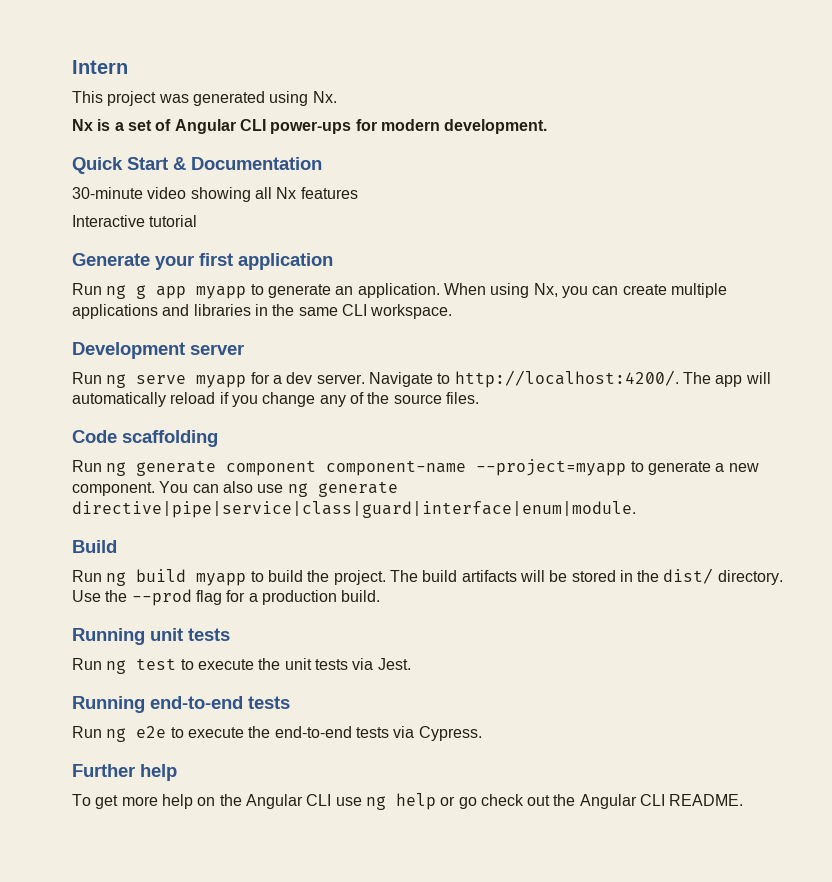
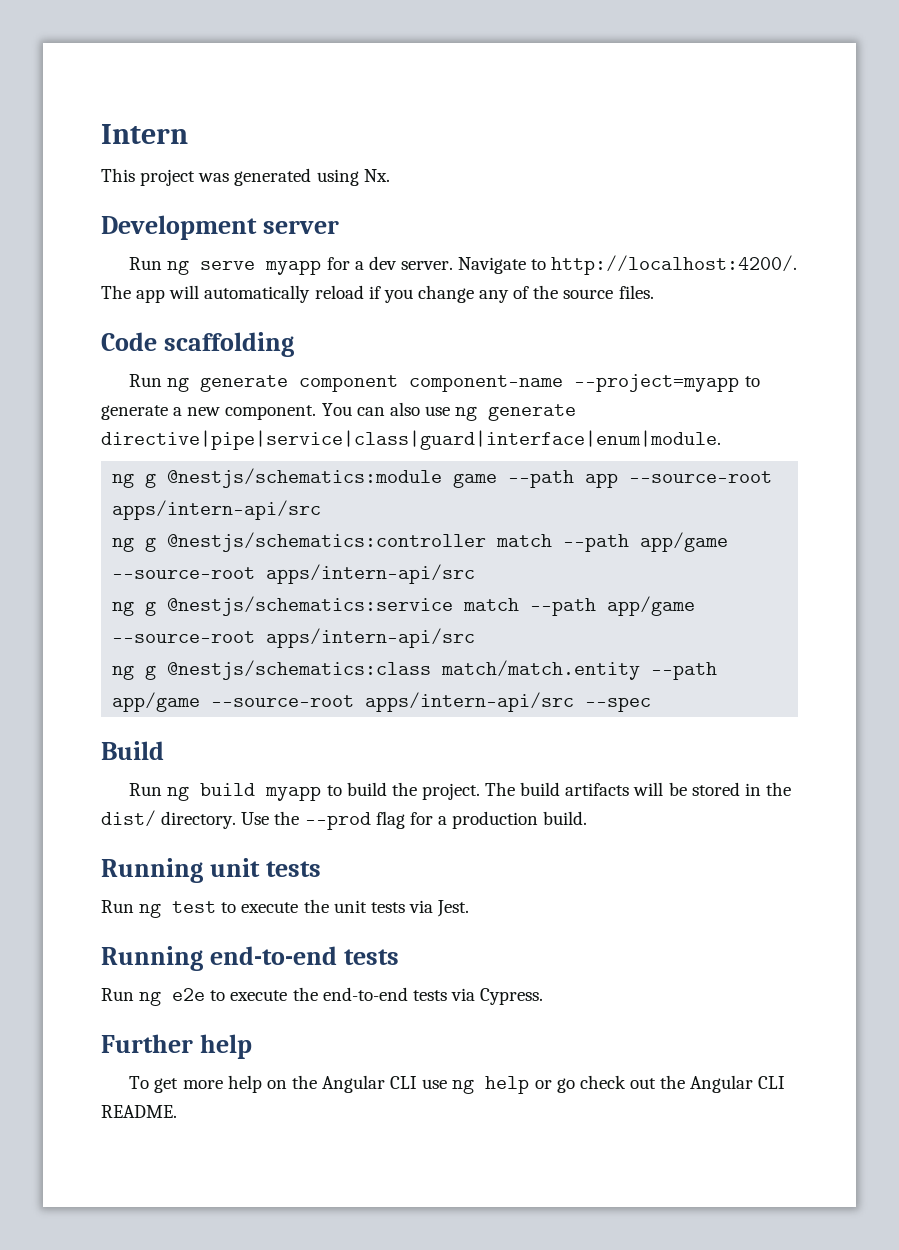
- Nx is a set of Angular CLI power-ups for modern development.
- Quick Start & Documentation
- 30-minute video showing all Nx features
- Interactive tutorial
- Generate your first application
- Run ng g app myapp to generate an application. When using Nx, you can create multiple applications and libraries in the same CLI workspace.
+ ng g @nestjs/schematics:module game --path app --source-root apps/intern-api/src
+ ng g @nestjs/schematics:controller match --path app/game --source-root apps/intern-api/src
+ ng g @nestjs/schematics:service match --path app/game --source-root apps/intern-api/src
+ ng g @nestjs/schematics:class match/match.entity --path app/game --source-root apps/intern-api/src --spec

